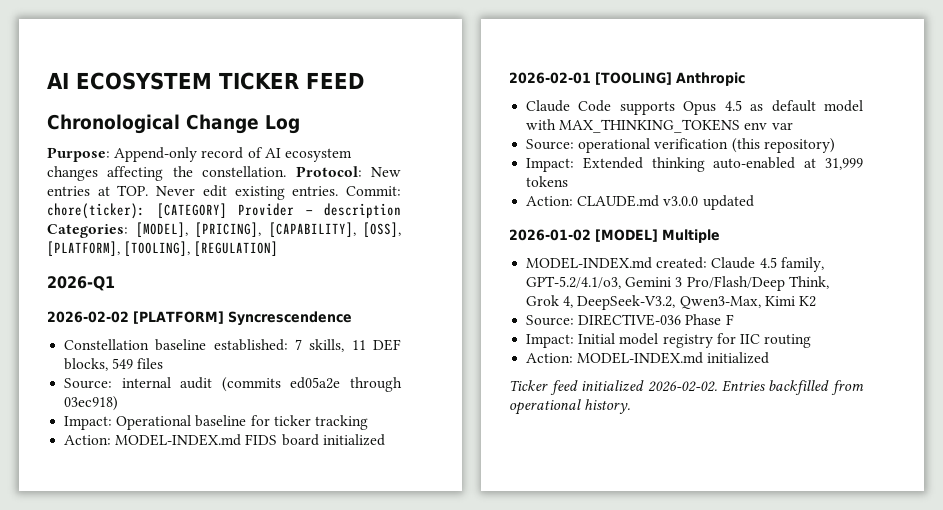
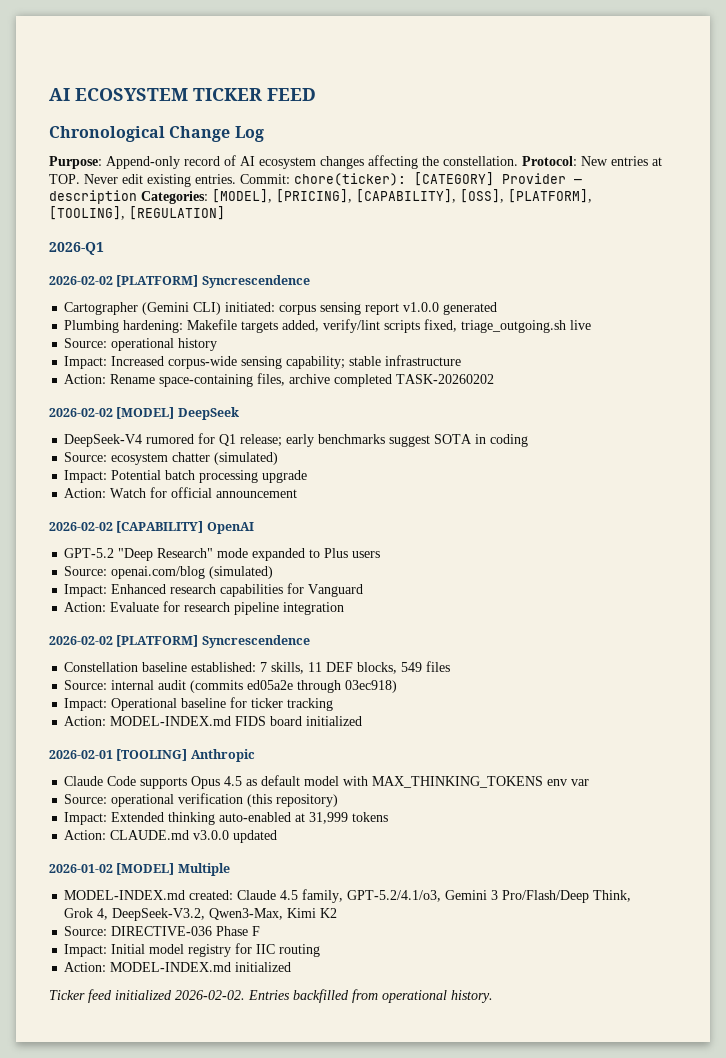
+ Cartographer (Gemini CLI) initiated: corpus sensing report v1.0.0 generated
+ Plumbing hardening: Makefile targets added, verify/lint scripts fixed, triage_outgoing.sh live
+ Source: operational history
+ Impact: Increased corpus-wide sensing capability; stable infrastructure
+ Action: Rename space-containing files, archive completed TASK-20260202
+ 2026-02-02 [MODEL] DeepSeek
+ DeepSeek-V4 rumored for Q1 release; early benchmarks suggest SOTA in coding
+ Source: ecosystem chatter (simulated)
+ Impact: Potential batch processing upgrade
+ Action: Watch for official announcement
+ 2026-02-02 [CAPABILITY] OpenAI
+ GPT-5.2 "Deep Research" mode expanded to Plus users
+ Source: openai.com/blog (simulated)
+ Impact: Enhanced research capabilities for Vanguard
+ Action: Evaluate for research pipeline integration
+ 2026-02-02 [PLATFORM] Syncrescendence

